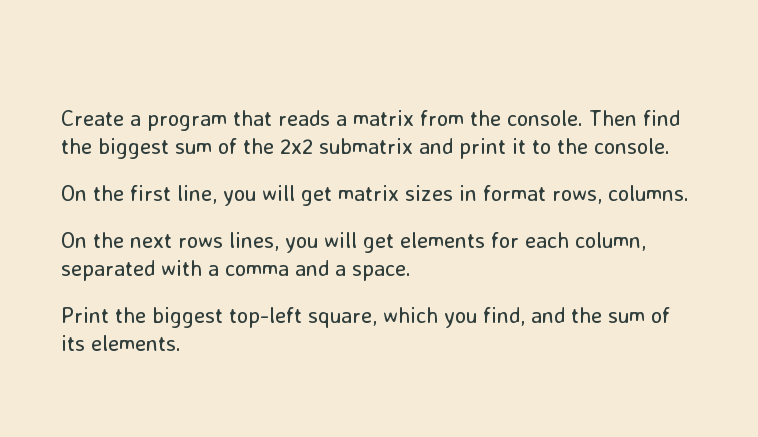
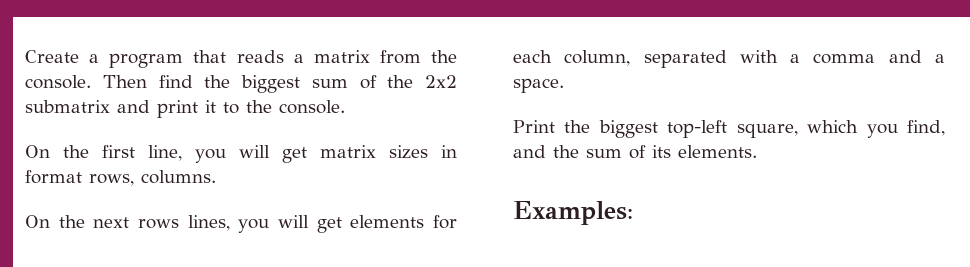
+ Examples:

